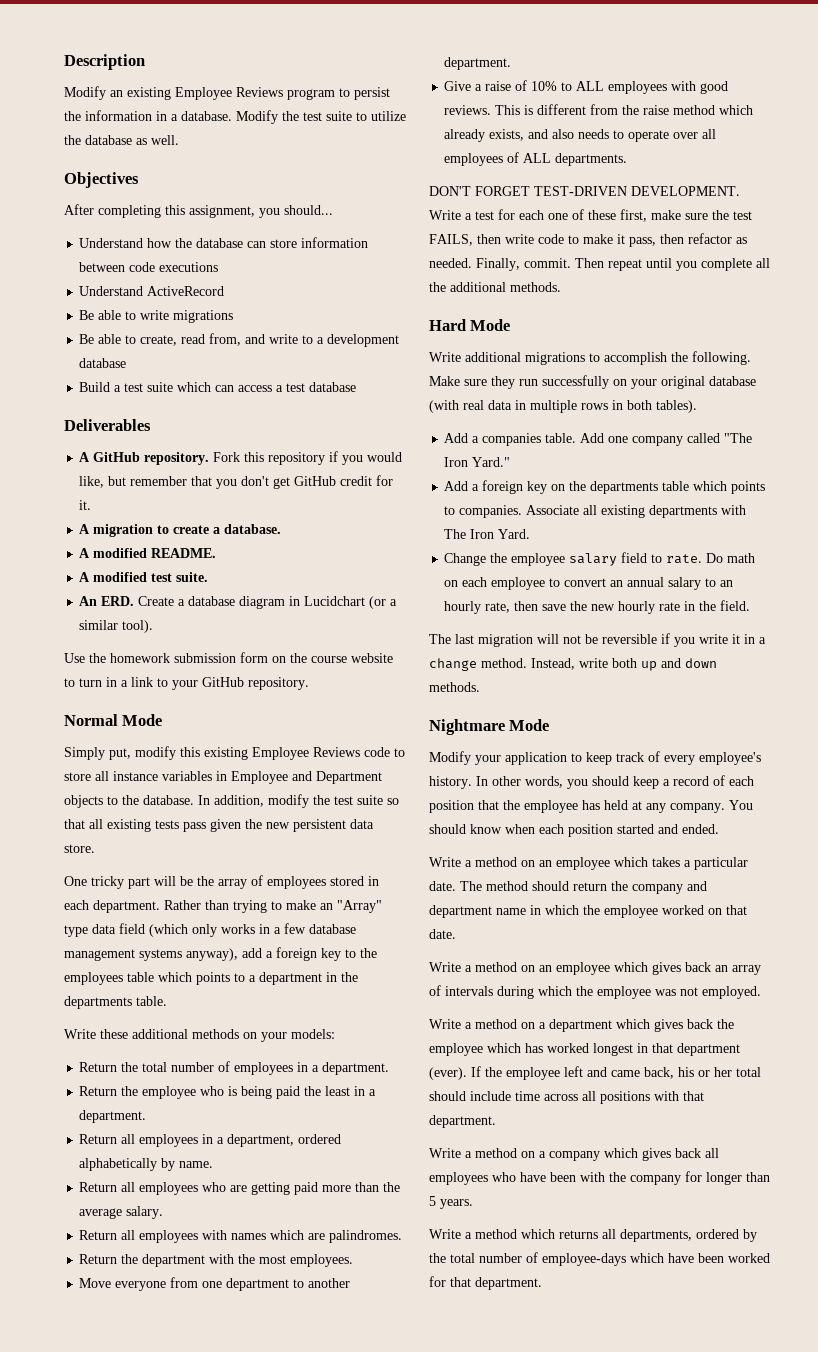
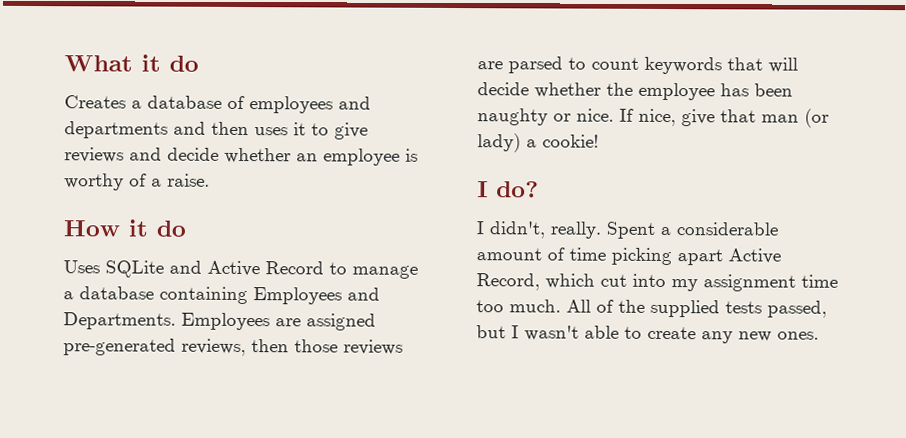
- Description
- Modify an existing Employee Reviews program to persist the information in a database. Modify the test suite to utilize the database as well.
- Objectives
- After completing this assignment, you should...
- Understand how the database can store information between code executions
- Understand ActiveRecord
- Be able to write migrations
- Be able to create, read from, and write to a development database
- Build a test suite which can access a test database
- Deliverables
- A GitHub repository. Fork this repository if you would like, but remember that you don't get GitHub credit for it.
- A migration to create a database.
- A modified README.
- A modified test suite.
- An ERD. Create a database diagram in Lucidchart (or a similar tool).
- Use the homework submission form on the course website to turn in a link to your GitHub repository.
- Normal Mode
- Simply put, modify this existing Employee Reviews code to store all instance variables in Employee and Department objects to the database. In addition, modify the test suite so that all existing tests pass given the new persistent data store.
- One tricky part will be the array of employees stored in each department. Rather than trying to make an "Array" type data field (which only works in a few database management systems anyway), add a foreign key to the employees table which points to a department in the departments table.
- Write these additional methods on your models:
- Return the total number of employees in a department.
- Return the employee who is being paid the least in a department.
- Return all employees in a department, ordered alphabetically by name.
- Return all employees who are getting paid more than the average salary.
- Return all employees with names which are palindromes.
- Return the department with the most employees.
- Move everyone from one department to another department.
- Give a raise of 10% to ALL employees with good reviews. This is different from the raise method which already exists, and also needs to operate over all employees of ALL departments.
- DON'T FORGET TEST-DRIVEN DEVELOPMENT. Write a test for each one of these first, make sure the test FAILS, then write code to make it pass, then refactor as needed. Finally, commit. Then repeat until you complete all the additional methods.
- Hard Mode
- Write additional migrations to accomplish the following. Make sure they run successfully on your original database (with real data in multiple rows in both tables).
- Add a companies table. Add one company called "The Iron Yard."
- Add a foreign key on the departments table which points to companies. Associate all existing departments with The Iron Yard.
- Change the employee salary field to rate. Do math on each employee to convert an annual salary to an hourly rate, then save the new hourly rate in the field.
- The last migration will not be reversible if you write it in a change method. Instead, write both up and down methods.
- Nightmare Mode
- Modify your application to keep track of every employee's history. In other words, you should keep a record of each position that the employee has held at any company. You should know when each position started and ended.
- Write a method on an employee which takes a particular date. The method should return the company and department name in which the employee worked on that date.
- Write a method on an employee which gives back an array of intervals during which the employee was not employed.
- Write a method on a department which gives back the employee which has worked longest in that department (ever). If the employee left and came back, his or her total should include time across all positions with that department.
- Write a method on a company which gives back all employees who have been with the company for longer than 5 years.
- Write a method which returns all departments, ordered by the total number of employee-days which have been worked for that department.
+ What it do
+ Creates a database of employees and departments and then uses it to give reviews and decide whether an employee is worthy of a raise.
+ How it do
+ Uses SQLite and Active Record to manage a database containing Employees and Departments. Employees are assigned pre-generated reviews, then those reviews are parsed to count keywords that will decide whether the employee has been naughty or nice. If nice, give that man (or lady) a cookie!
+ I do?
+ I didn't, really. Spent a considerable amount of time picking apart Active Record, which cut into my assignment time too much. All of the supplied tests passed, but I wasn't able to create any new ones.

